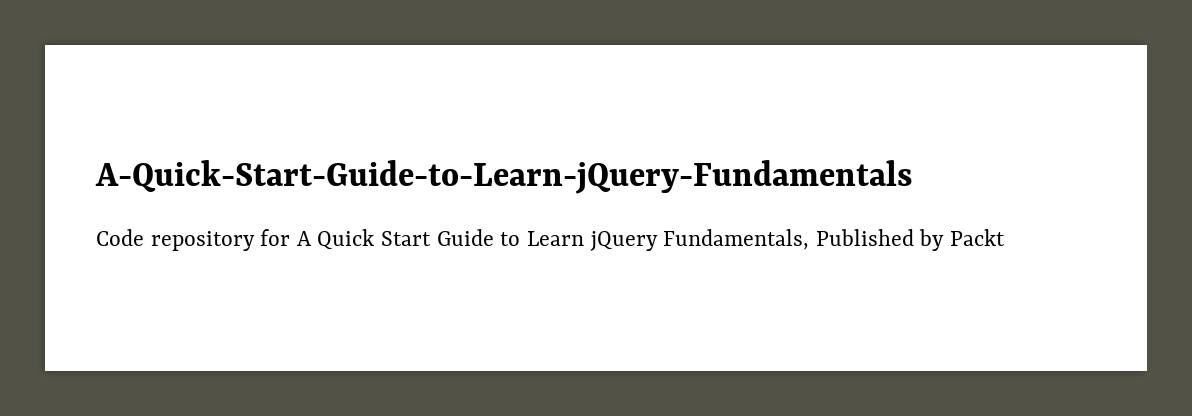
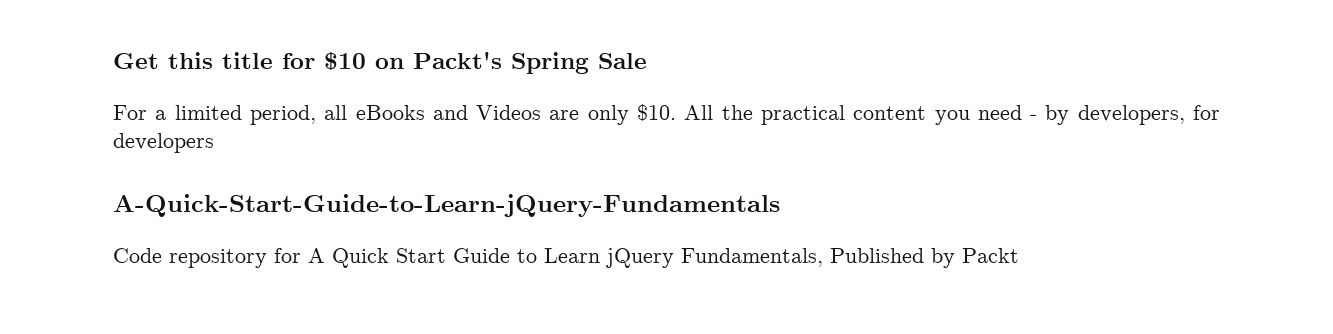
+ Get this title for $10 on Packt's Spring Sale
+ For a limited period, all eBooks and Videos are only $10. All the practical content you need - by developers, for developers

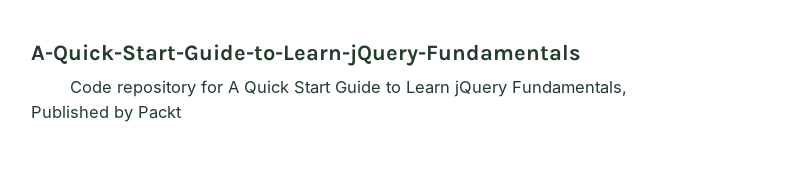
- Get this title for $10 on Packt's Spring Sale
- For a limited period, all eBooks and Videos are only $10. All the practical content you need - by developers, for developers

